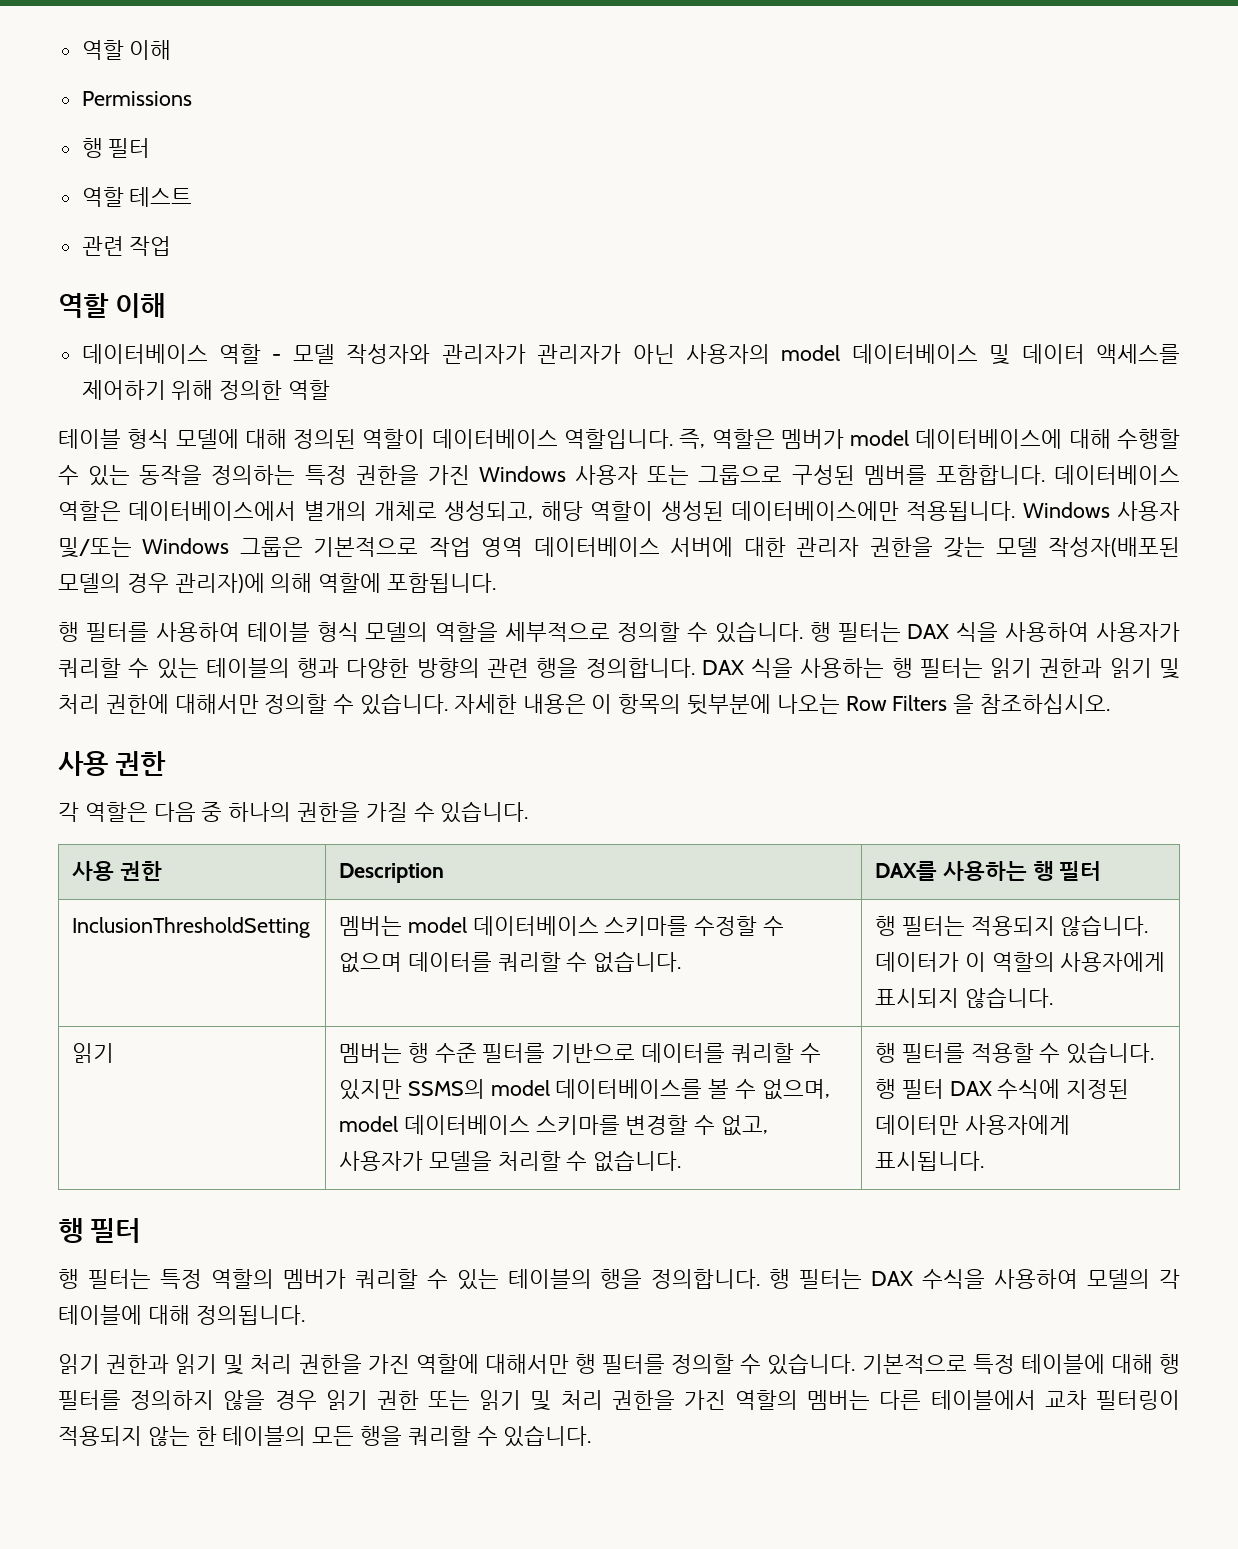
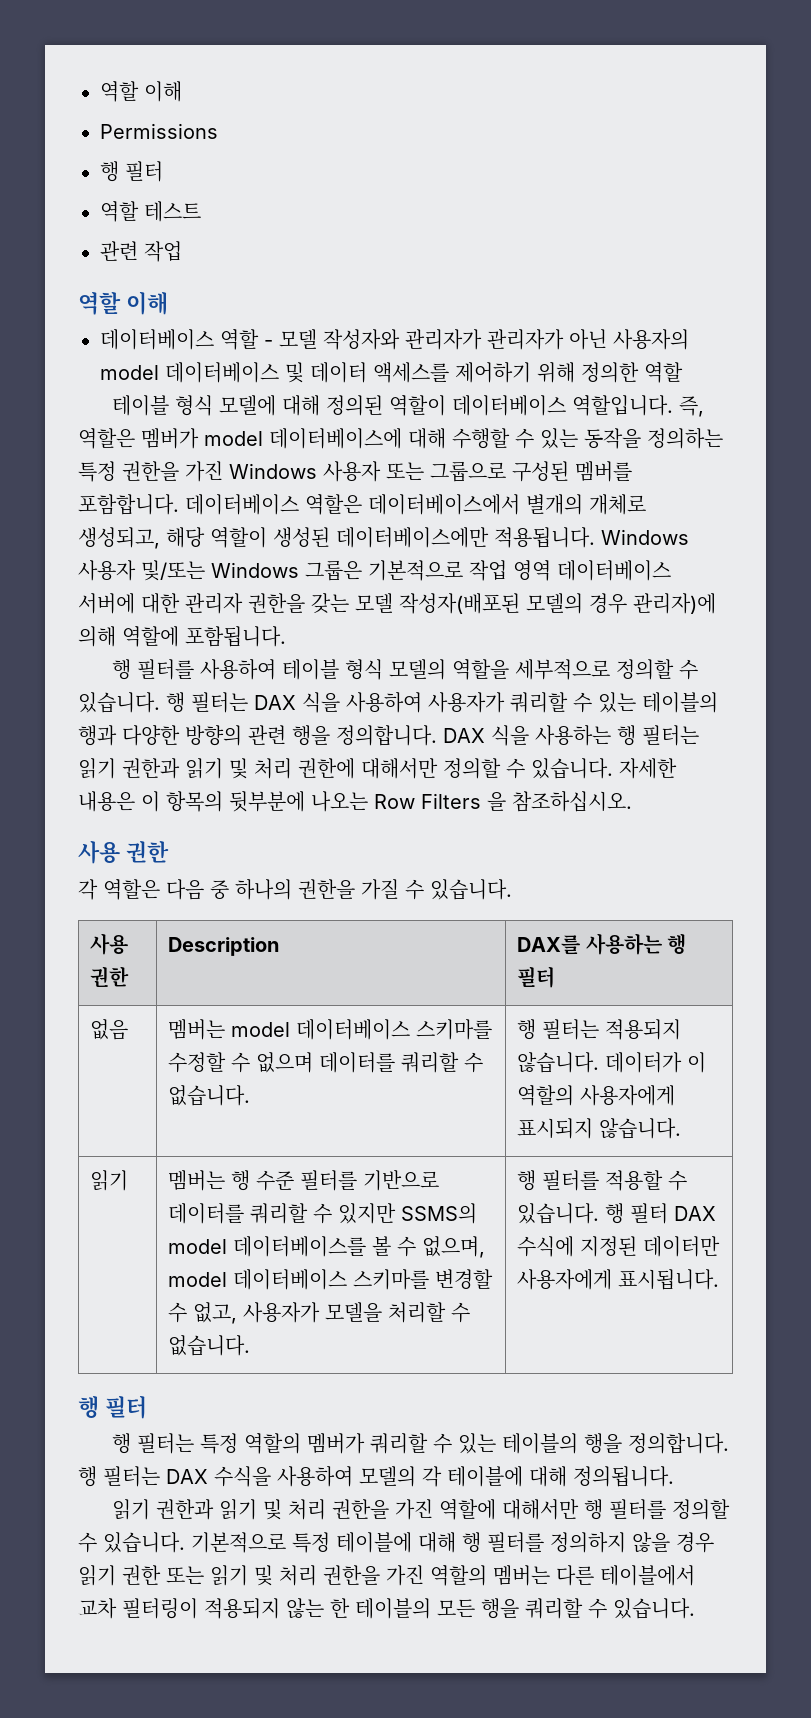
- InclusionThresholdSetting | 멤버는 model 데이터베이스 스키마를 수정할 수 없으며 데이터를 쿼리할 수 없습니다. | 행 필터는 적용되지 않습니다. 데이터가 이 역할의 사용자에게 표시되지 않습니다.
+ 없음 | 멤버는 model 데이터베이스 스키마를 수정할 수 없으며 데이터를 쿼리할 수 없습니다. | 행 필터는 적용되지 않습니다. 데이터가 이 역할의 사용자에게 표시되지 않습니다.

